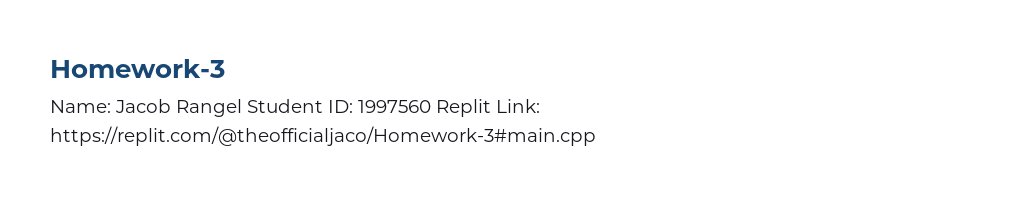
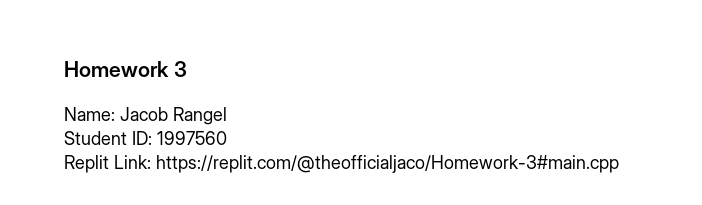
- Homework-3
+ Homework 3
- Name: Jacob Rangel Student ID: 1997560 Replit Link: https://replit.com/@theofficialjaco/Homework-3#main.cpp
+ Name: Jacob Rangel
+ Student ID: 1997560
+ Replit Link: https://replit.com/@theofficialjaco/Homework-3#main.cpp

